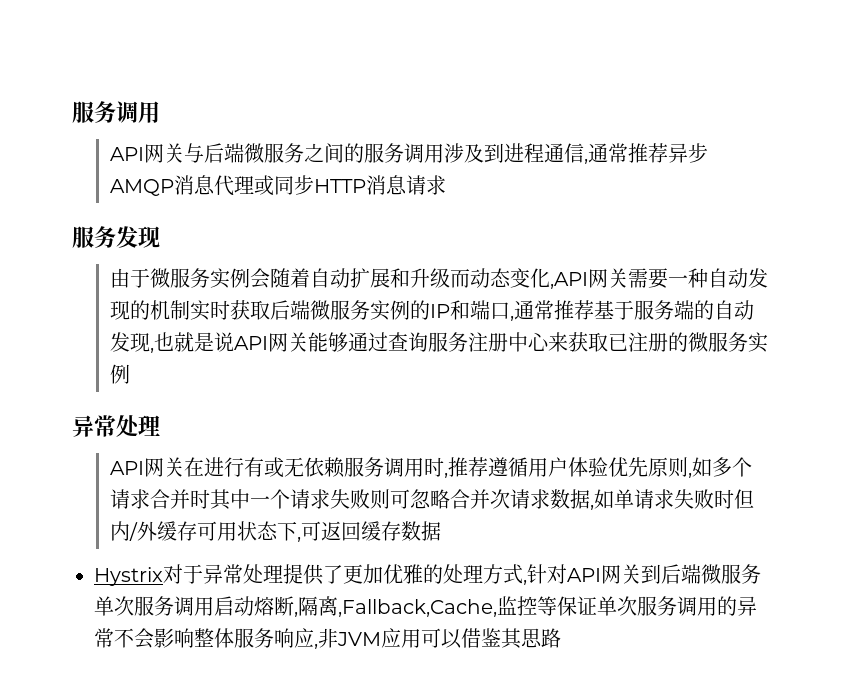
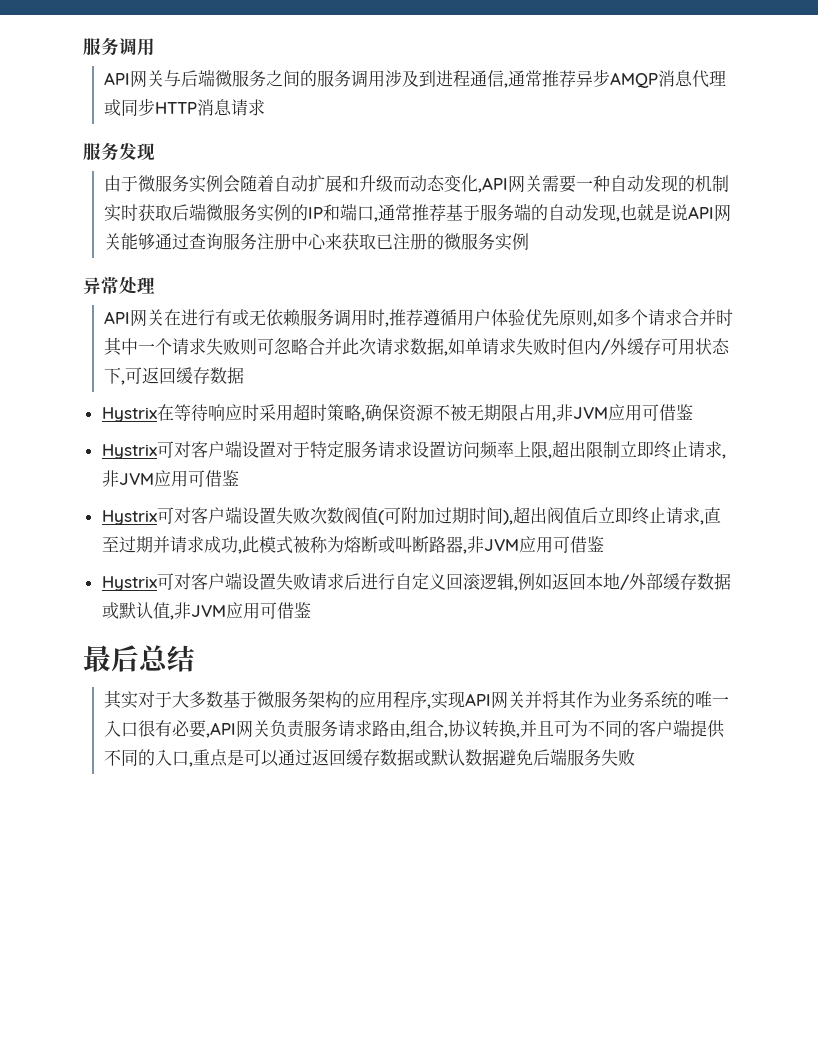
- API网关在进行有或无依赖服务调用时,推荐遵循用户体验优先原则,如多个请求合并时其中一个请求失败则可忽略合并次请求数据,如单请求失败时但内/外缓存可用状态下,可返回缓存数据
+ API网关在进行有或无依赖服务调用时,推荐遵循用户体验优先原则,如多个请求合并时其中一个请求失败则可忽略合并此次请求数据,如单请求失败时但内/外缓存可用状态下,可返回缓存数据
- Hystrix对于异常处理提供了更加优雅的处理方式,针对API网关到后端微服务单次服务调用启动熔断,隔离,Fallback,Cache,监控等保证单次服务调用的异常不会影响整体服务响应,非JVM应用可以借鉴其思路
+ Hystrix在等待响应时采用超时策略,确保资源不被无期限占用,非JVM应用可借鉴
+ Hystrix可对客户端设置对于特定服务请求设置访问频率上限,超出限制立即终止请求,非JVM应用可借鉴
+ Hystrix可对客户端设置失败次数阀值(可附加过期时间),超出阀值后立即终止请求,直至过期并请求成功,此模式被称为熔断或叫断路器,非JVM应用可借鉴
+ Hystrix可对客户端设置失败请求后进行自定义回滚逻辑,例如返回本地/外部缓存数据或默认值,非JVM应用可借鉴
+ 最后总结
+ 其实对于大多数基于微服务架构的应用程序,实现API网关并将其作为业务系统的唯一入口很有必要,API网关负责服务请求路由,组合,协议转换,并且可为不同的客户端提供不同的入口,重点是可以通过返回缓存数据或默认数据避免后端服务失败

